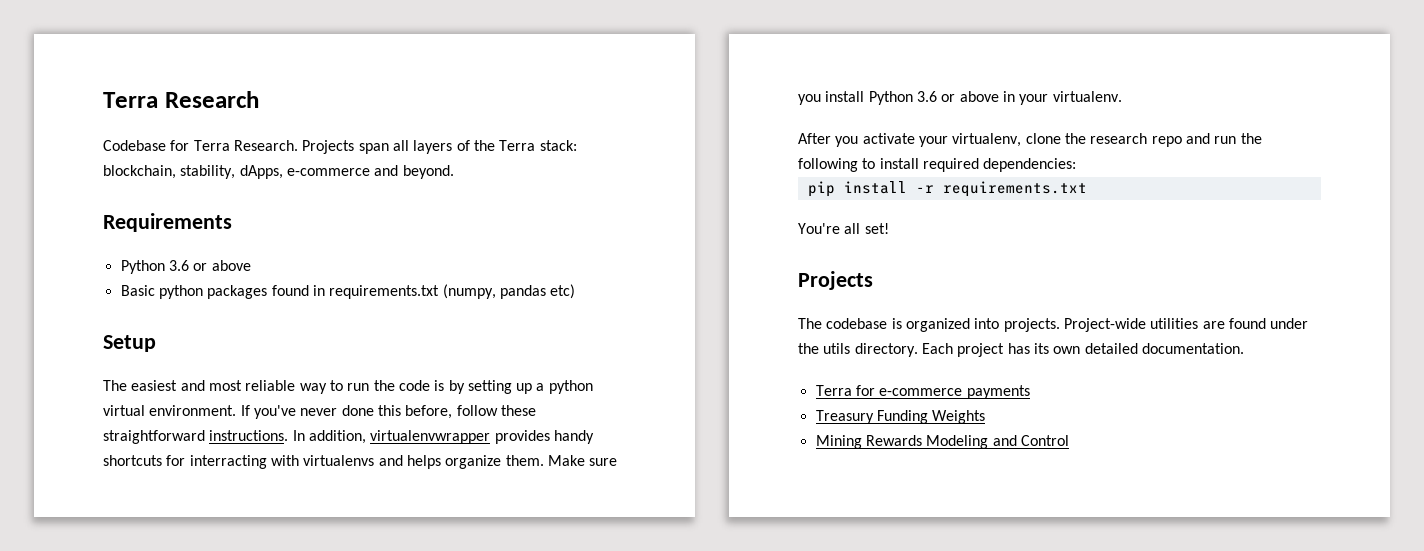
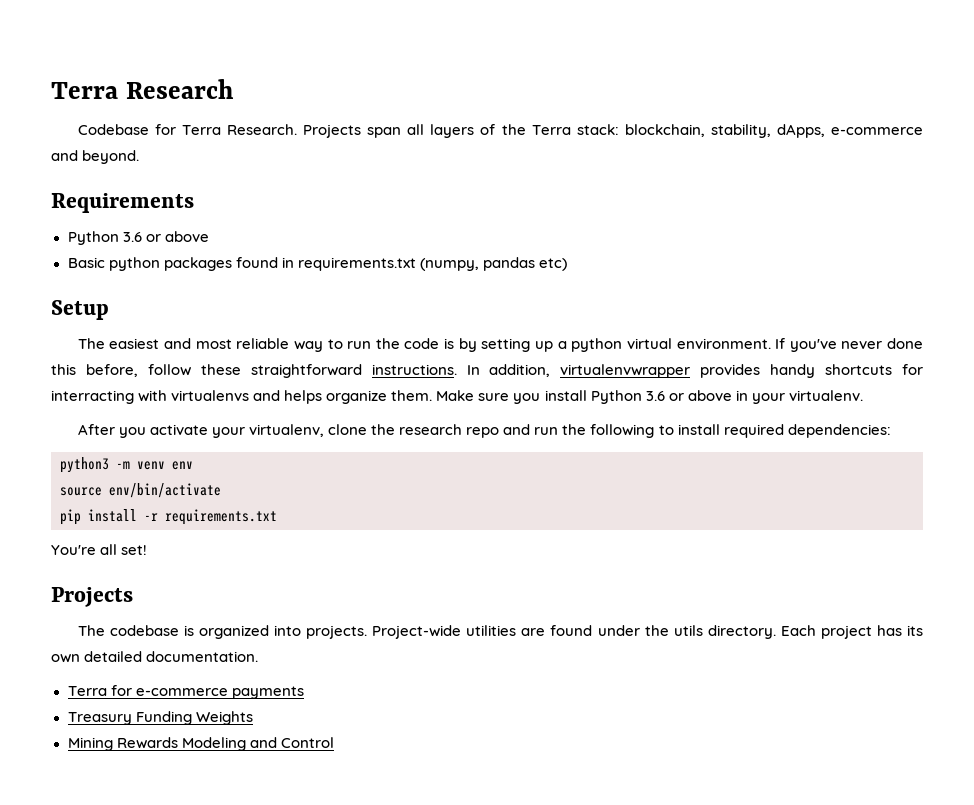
+ python3 -m venv env
+ source env/bin/activate

